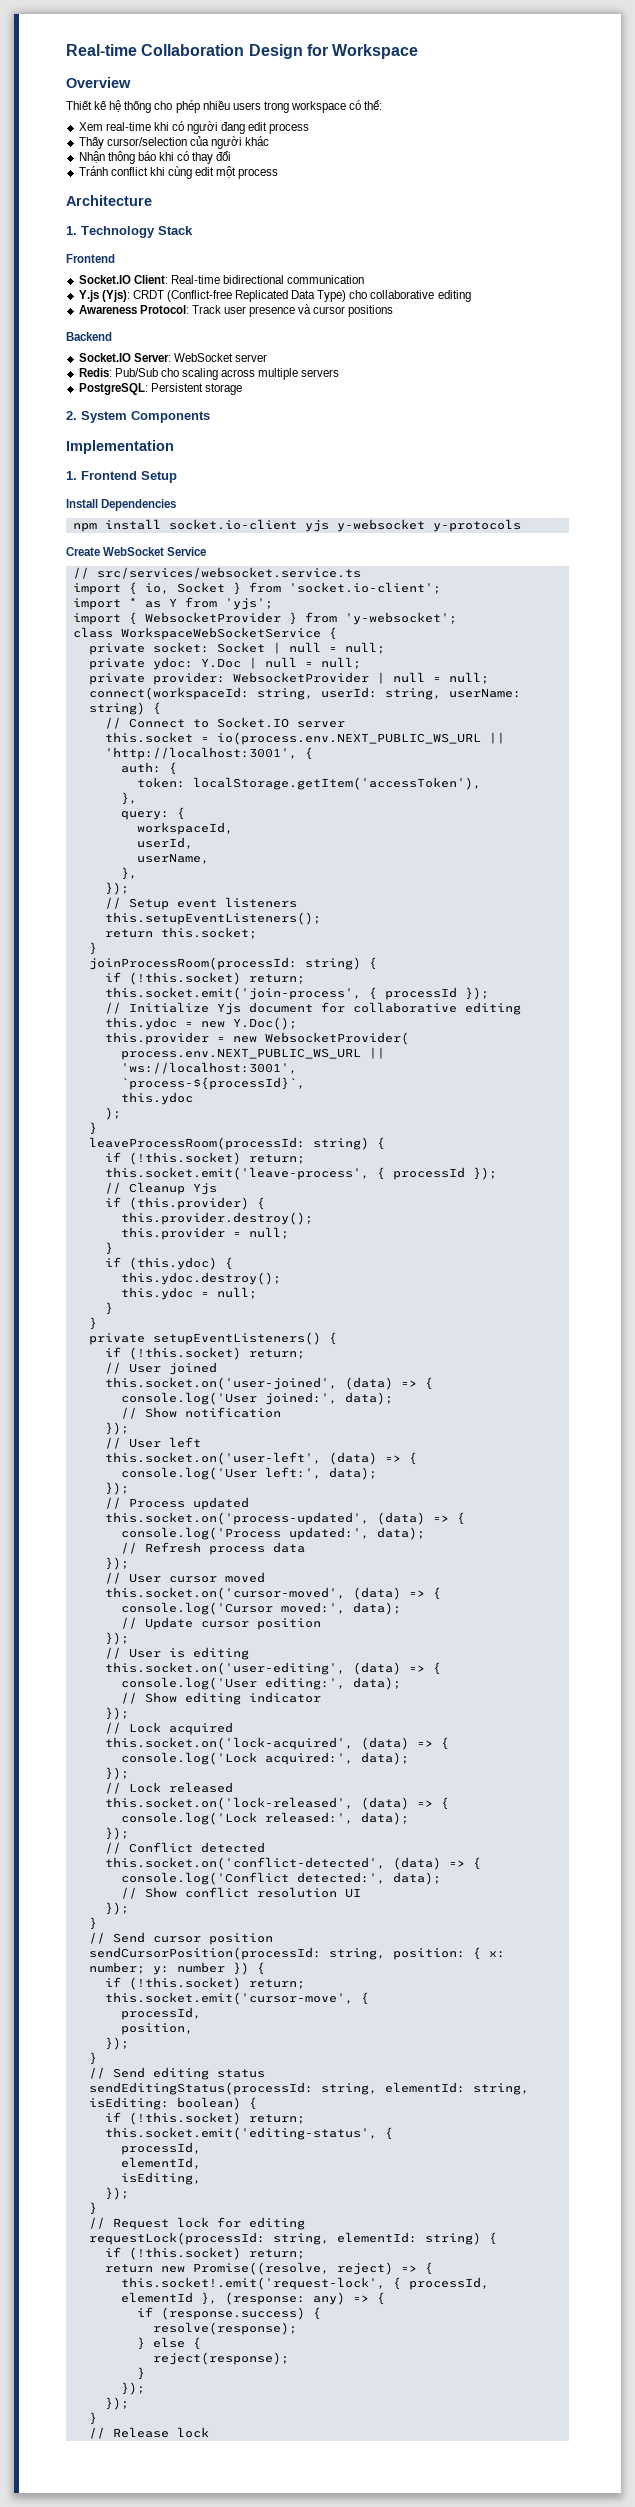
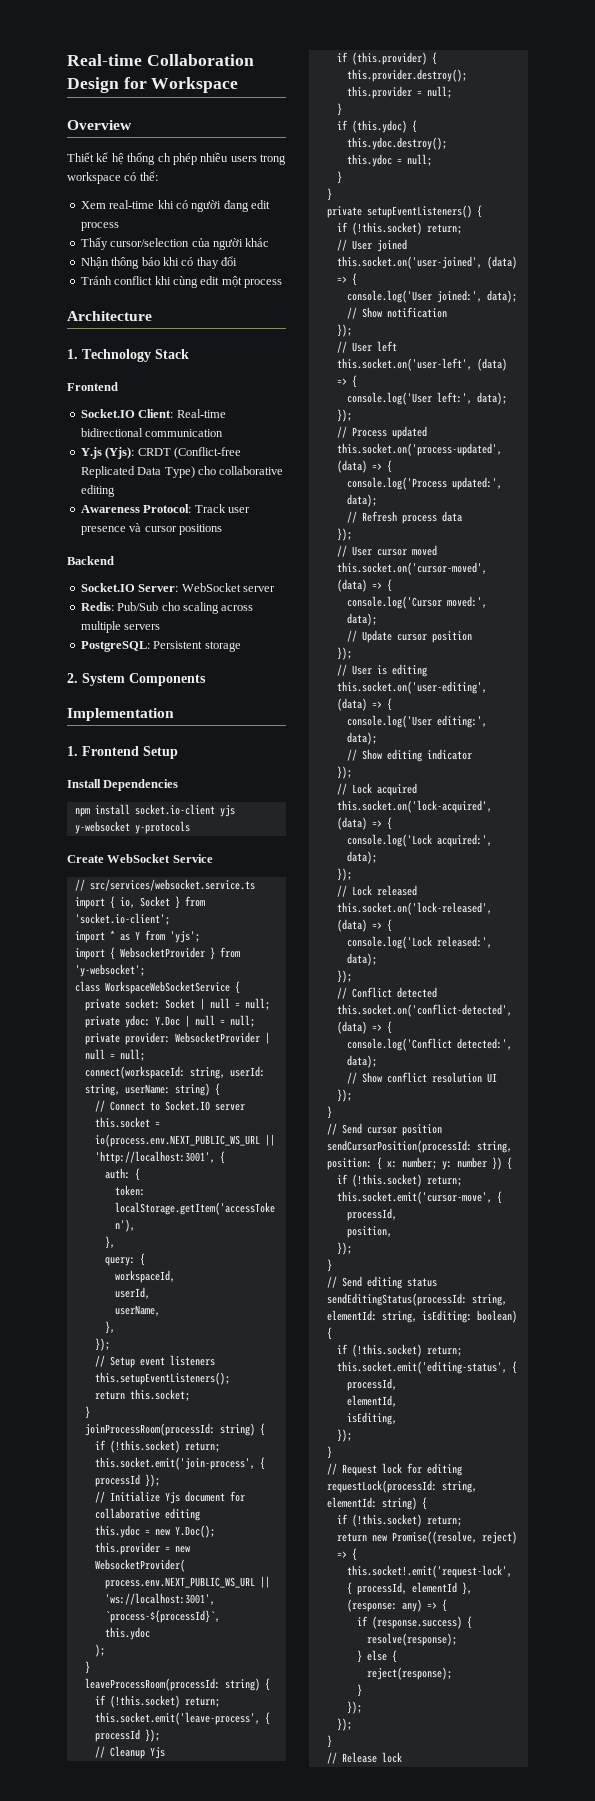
- Thiết kế hệ thống cho phép nhiều users trong workspace có thể:
+ Thiết kế hệ thống ch phép nhiều users trong workspace có thể:

